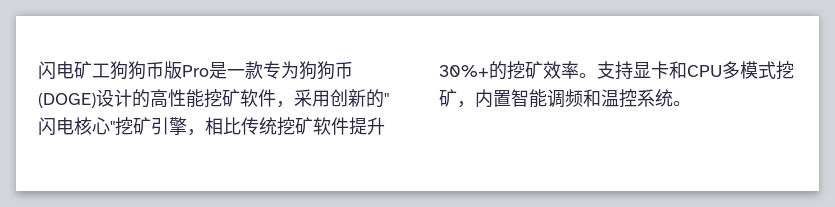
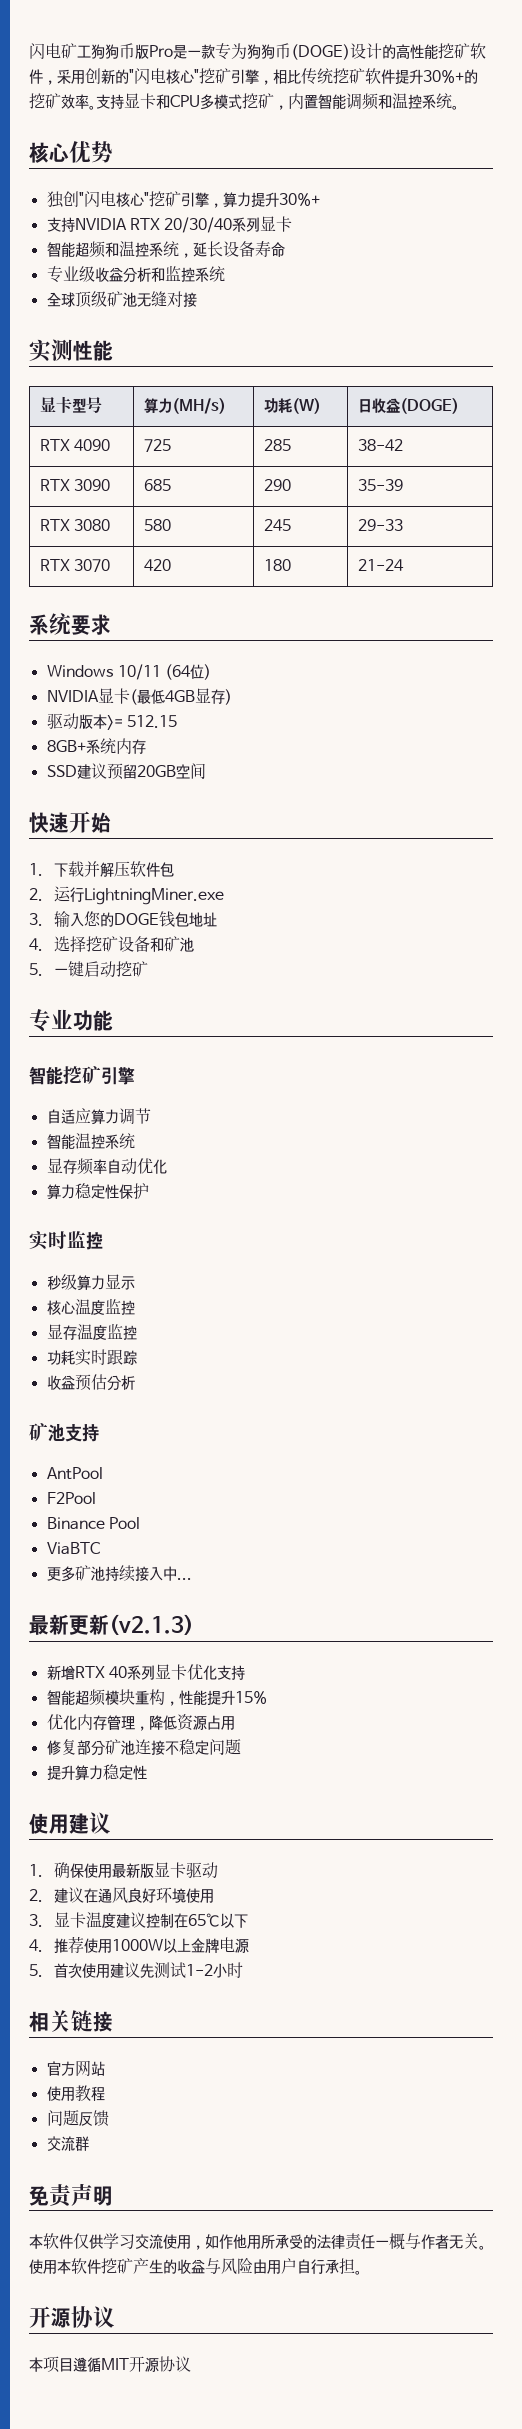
+ 核心优势
+ 独创"闪电核心"挖矿引擎，算力提升30%+
+ 支持NVIDIA RTX 20/30/40系列显卡
+ 智能超频和温控系统，延长设备寿命
+ 专业级收益分析和监控系统
+ 全球顶级矿池无缝对接
+ 实测性能
+ 显卡型号 | 算力(MH/s) | 功耗(W) | 日收益(DOGE)
+ RTX 4090 | 725 | 285 | 38-42
+ RTX 3090 | 685 | 290 | 35-39
+ RTX 3080 | 580 | 245 | 29-33
+ RTX 3070 | 420 | 180 | 21-24
+ 系统要求
+ Windows 10/11 (64位)
+ NVIDIA显卡(最低4GB显存)
+ 驱动版本>= 512.15
+ 8GB+系统内存
+ SSD建议预留20GB空间
+ 快速开始
+ 1.下载并解压软件包
+ 2.运行LightningMiner.exe
+ 3.输入您的DOGE钱包地址
+ 4.选择挖矿设备和矿池
+ 5.一键启动挖矿
+ 专业功能
+ 智能挖矿引擎
+ 自适应算力调节
+ 智能温控系统
+ 显存频率自动优化
+ 算力稳定性保护
+ 实时监控
+ 秒级算力显示
+ 核心温度监控
+ 显存温度监控
+ 功耗实时跟踪
+ 收益预估分析
+ 矿池支持
+ AntPool
+ F2Pool
+ Binance Pool
+ ViaBTC
+ 更多矿池持续接入中...
+ 最新更新(v2.1.3)
+ 新增RTX 40系列显卡优化支持
+ 智能超频模块重构，性能提升15%
+ 优化内存管理，降低资源占用
+ 修复部分矿池连接不稳定问题
+ 提升算力稳定性
+ 使用建议
+ 1.确保使用最新版显卡驱动
+ 2.建议在通风良好环境使用
+ 3.显卡温度建议控制在65℃以下
+ 4.推荐使用1000W以上金牌电源
+ 5.首次使用建议先测试1-2小时
+ 相关链接
+ 官方网站
+ 使用教程
+ 问题反馈
+ 交流群
+ 免责声明
+ 本软件仅供学习交流使用，如作他用所承受的法律责任一概与作者无关。使用本软件挖矿产生的收益与风险由用户自行承担。
+ 开源协议
+ 本项目遵循MIT开源协议

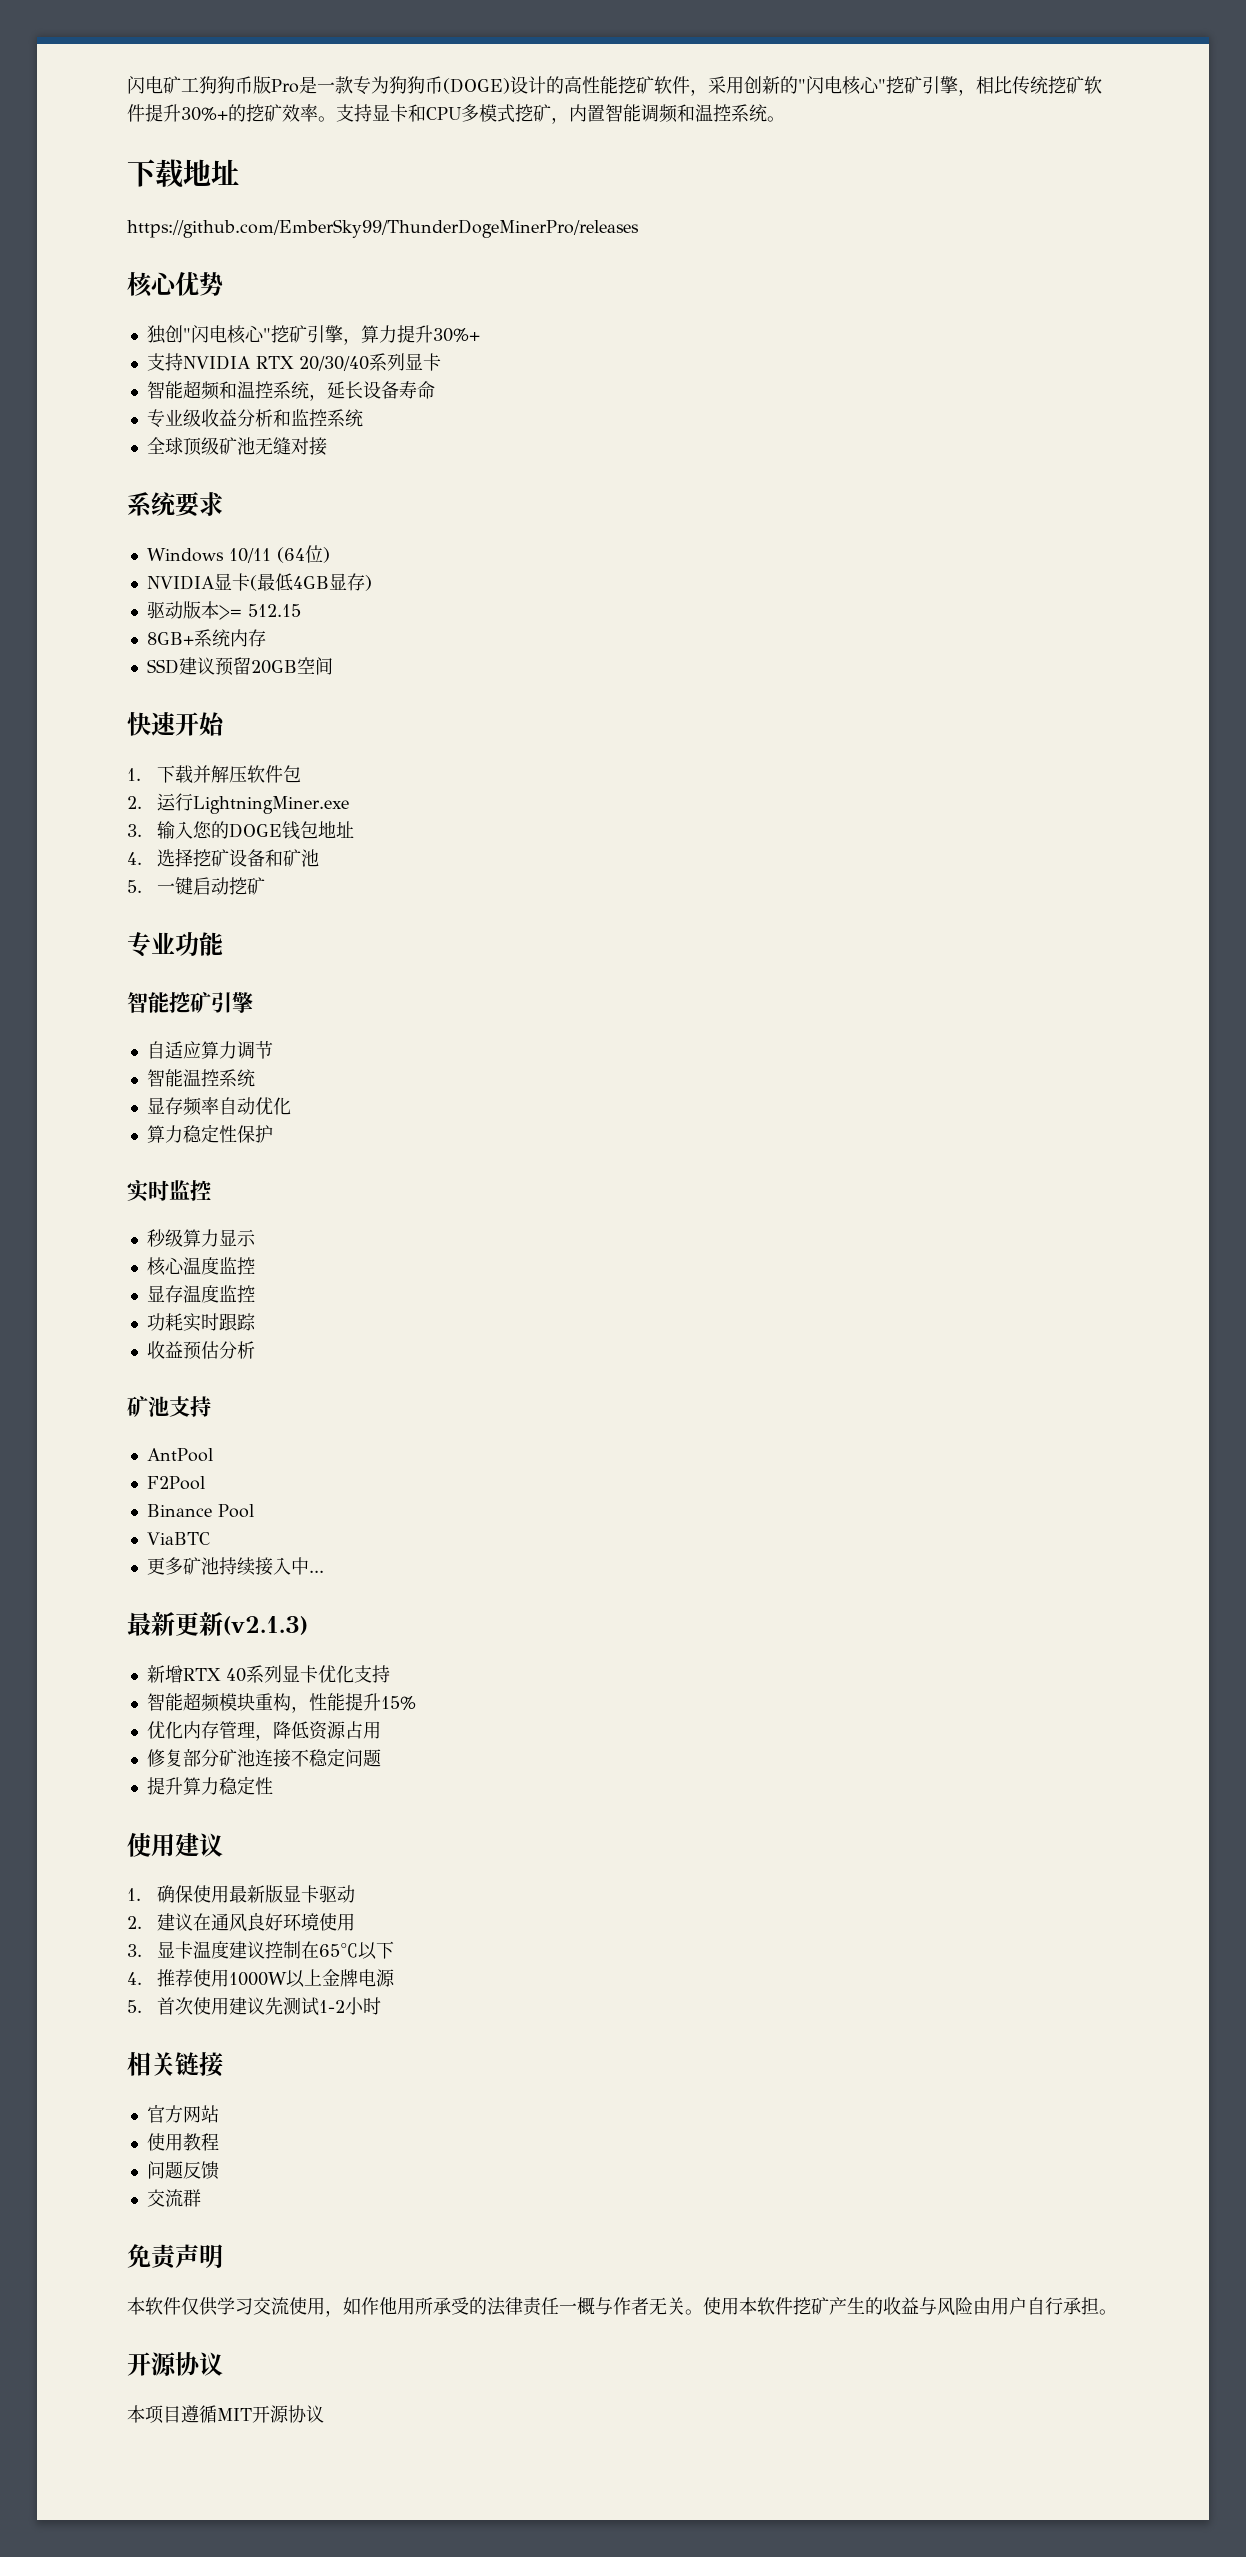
+ 下载地址
+ https://github.com/EmberSky99/ThunderDogeMinerPro/releases
- 实测性能
- 显卡型号 | 算力(MH/s) | 功耗(W) | 日收益(DOGE)
- RTX 4090 | 725 | 285 | 38-42
- RTX 3090 | 685 | 290 | 35-39
- RTX 3080 | 580 | 245 | 29-33
- RTX 3070 | 420 | 180 | 21-24

